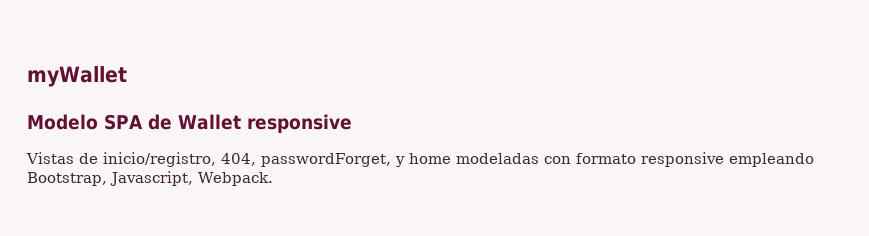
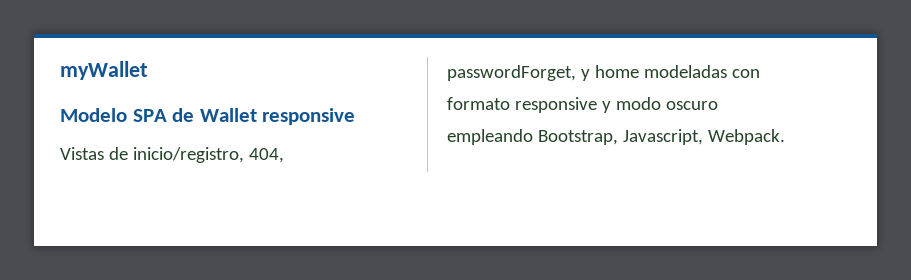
- Vistas de inicio/registro, 404, passwordForget, y home modeladas con formato responsive empleando Bootstrap, Javascript, Webpack.
+ Vistas de inicio/registro, 404, passwordForget, y home modeladas con formato responsive y modo oscuro empleando Bootstrap, Javascript, Webpack.

